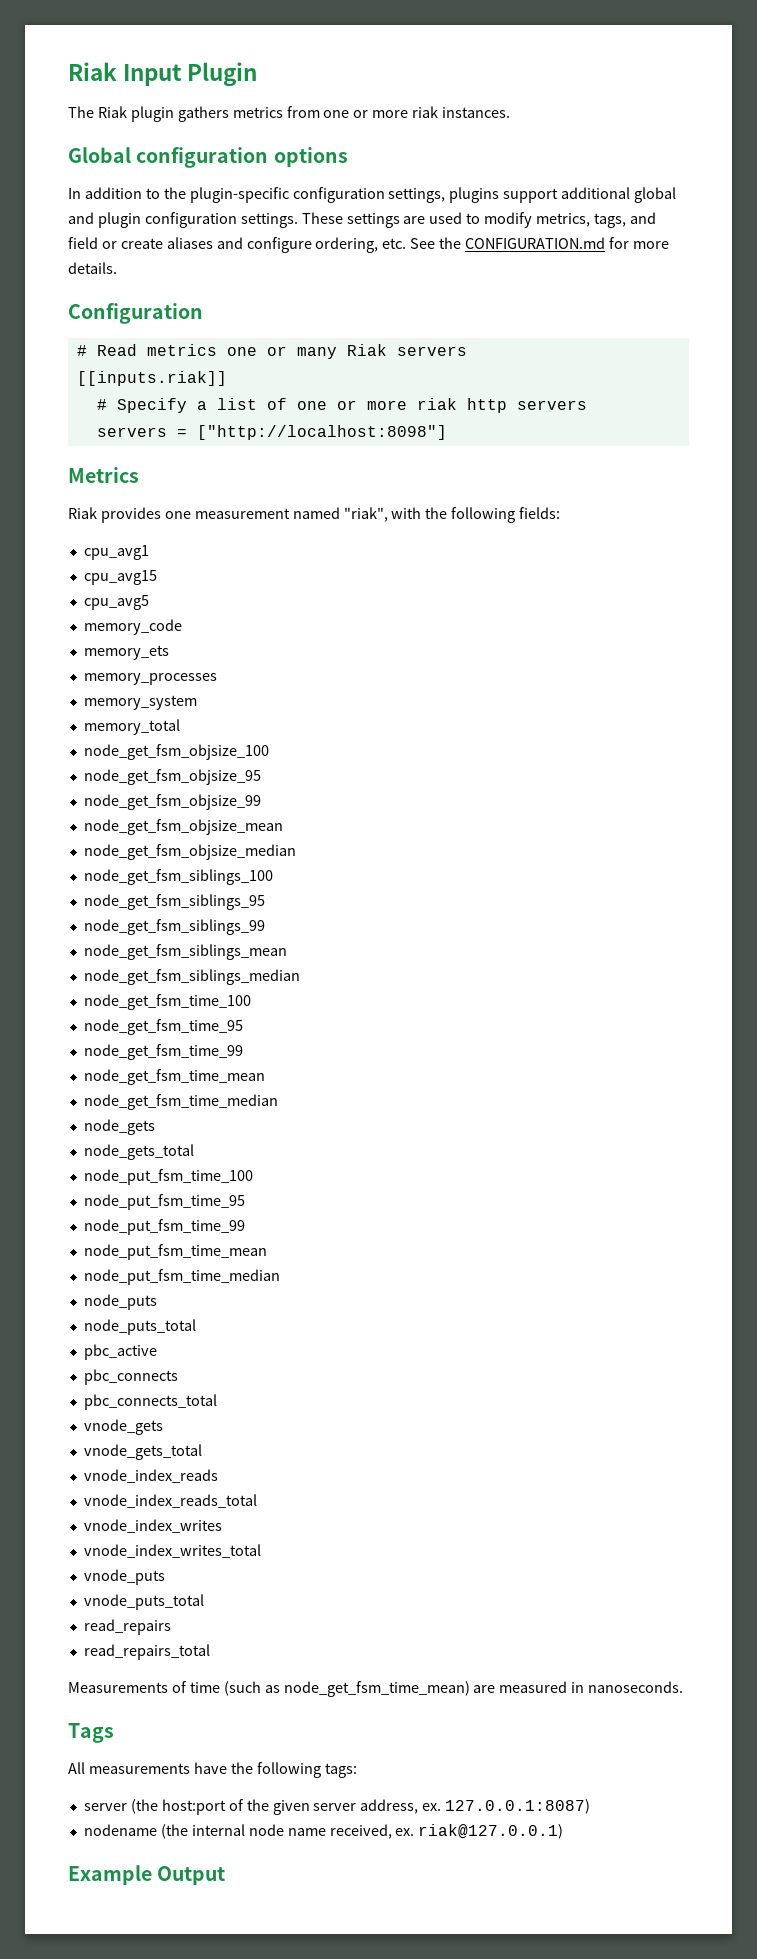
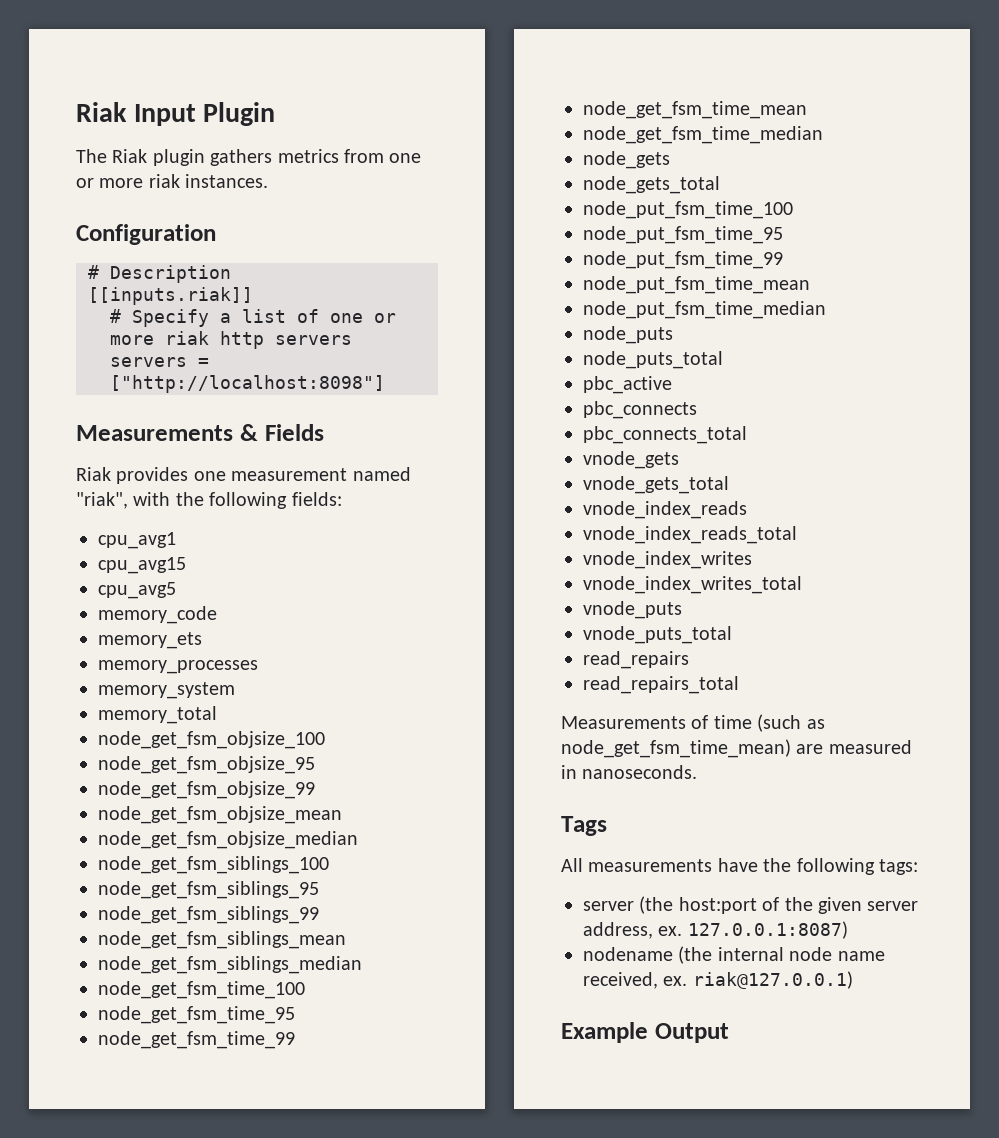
- Global configuration options
- In addition to the plugin-specific configuration settings, plugins support additional global and plugin configuration settings. These settings are used to modify metrics, tags, and field or create aliases and configure ordering, etc. See the CONFIGURATION.md for more details.
  Configuration
- # Read metrics one or many Riak servers
+ # Description
- Metrics
+ Measurements & Fields

